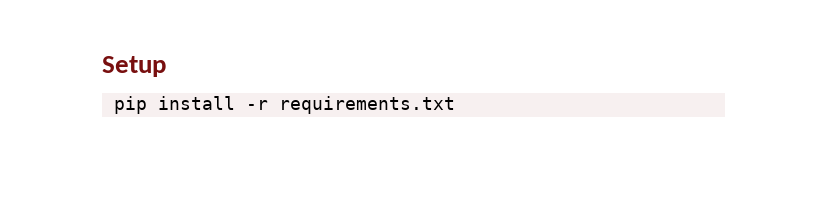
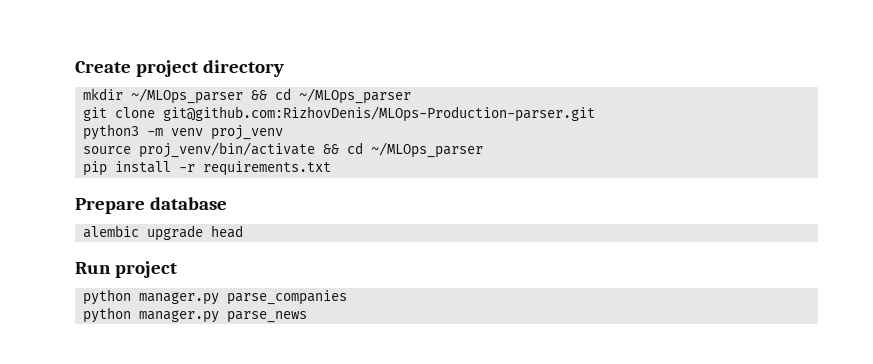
- Setup
+ Create project directory
+ mkdir ~/MLOps_parser && cd ~/MLOps_parser
+ git clone git@github.com:RizhovDenis/MLOps-Production-parser.git
+ python3 -m venv proj_venv
+ source proj_venv/bin/activate && cd ~/MLOps_parser
  pip install -r requirements.txt
+ Prepare database
+ alembic upgrade head
+ Run project
+ python manager.py parse_companies
+ python manager.py parse_news

